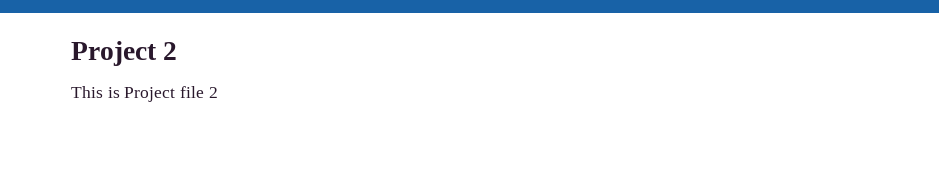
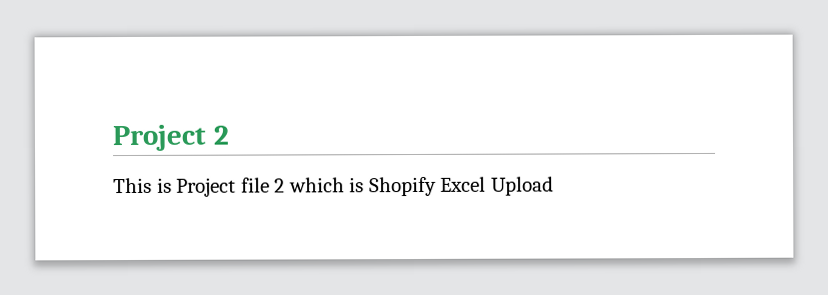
- This is Project file 2
+ This is Project file 2 which is Shopify Excel Upload

